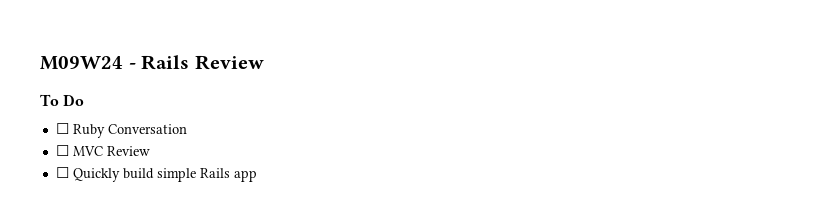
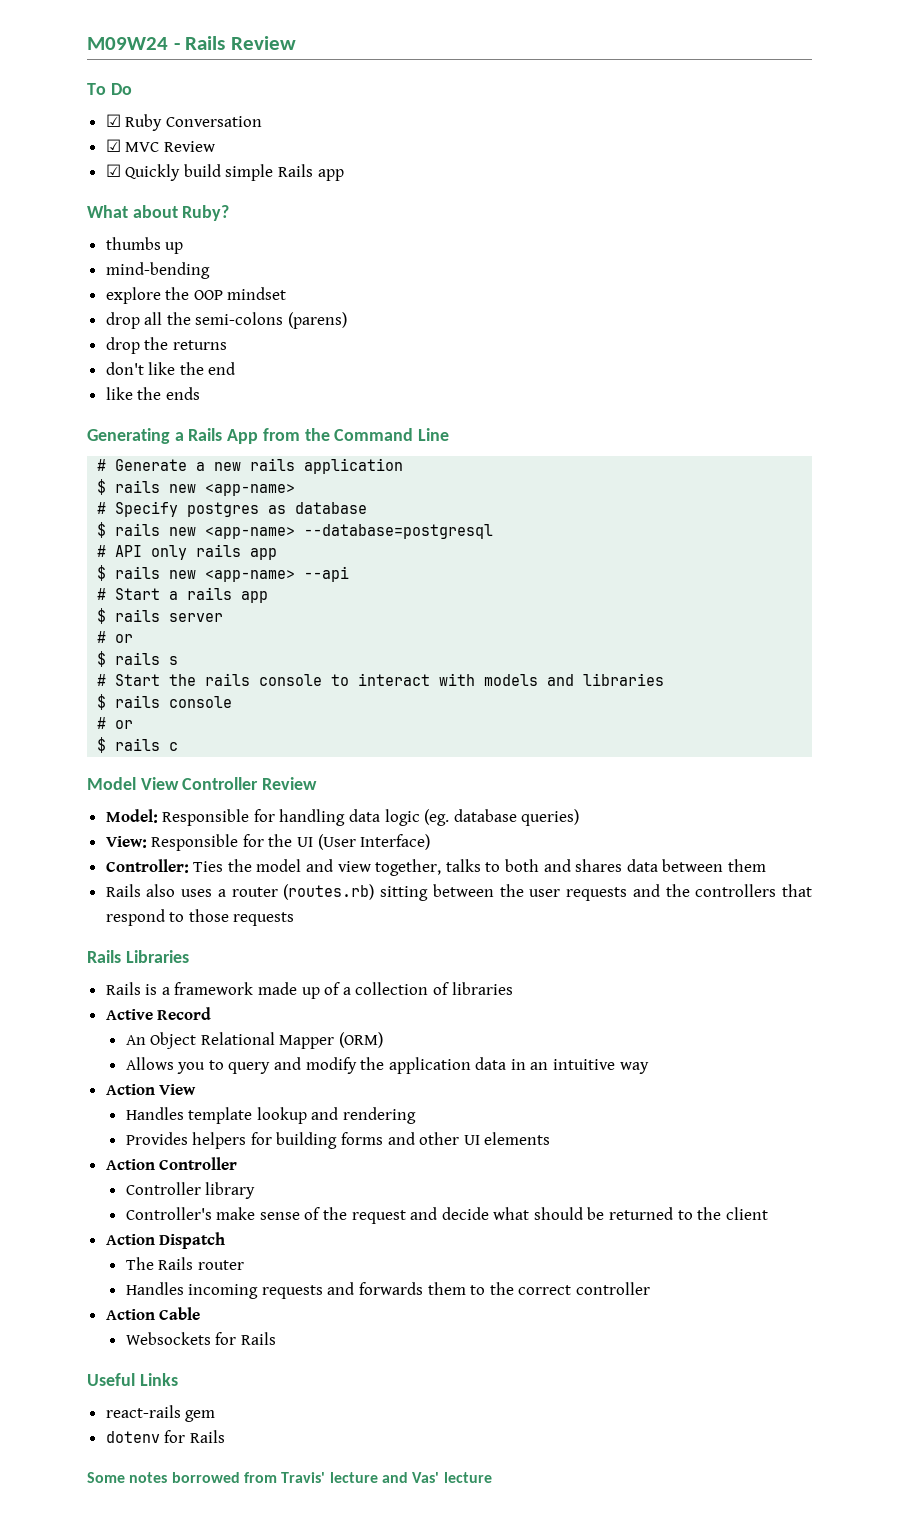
- ☐ Ruby Conversation
+ ☑ Ruby Conversation
- ☐ MVC Review
+ ☑ MVC Review
- ☐ Quickly build simple Rails app
+ ☑ Quickly build simple Rails app
+ What about Ruby?
+ thumbs up
+ mind-bending
+ explore the OOP mindset
+ drop all the semi-colons (parens)
+ drop the returns
+ don't like the end
+ like the ends
+ Generating a Rails App from the Command Line
+ # Generate a new rails application
+ $ rails new <app-name>
+ # Specify postgres as database
+ $ rails new <app-name> --database=postgresql
+ # API only rails app
+ $ rails new <app-name> --api
+ # Start a rails app
+ $ rails server
+ # or
+ $ rails s
+ # Start the rails console to interact with models and libraries
+ $ rails console
+ # or
+ $ rails c
+ Model View Controller Review
+ Model: Responsible for handling data logic (eg. database queries)
+ View: Responsible for the UI (User Interface)
+ Controller: Ties the model and view together, talks to both and shares data between them
+ Rails also uses a router (routes.rb) sitting between the user requests and the controllers that respond to those requests
+ Rails Libraries
+ Rails is a framework made up of a collection of libraries
+ Active Record
+ An Object Relational Mapper (ORM)
+ Allows you to query and modify the application data in an intuitive way
+ Action View
+ Handles template lookup and rendering
+ Provides helpers for building forms and other UI elements
+ Action Controller
+ Controller library
+ Controller's make sense of the request and decide what should be returned to the client
+ Action Dispatch
+ The Rails router
+ Handles incoming requests and forwards them to the correct controller
+ Action Cable
+ Websockets for Rails
+ Useful Links
+ react-rails gem
+ dotenv for Rails
+ Some notes borrowed from Travis' lecture and Vas' lecture

